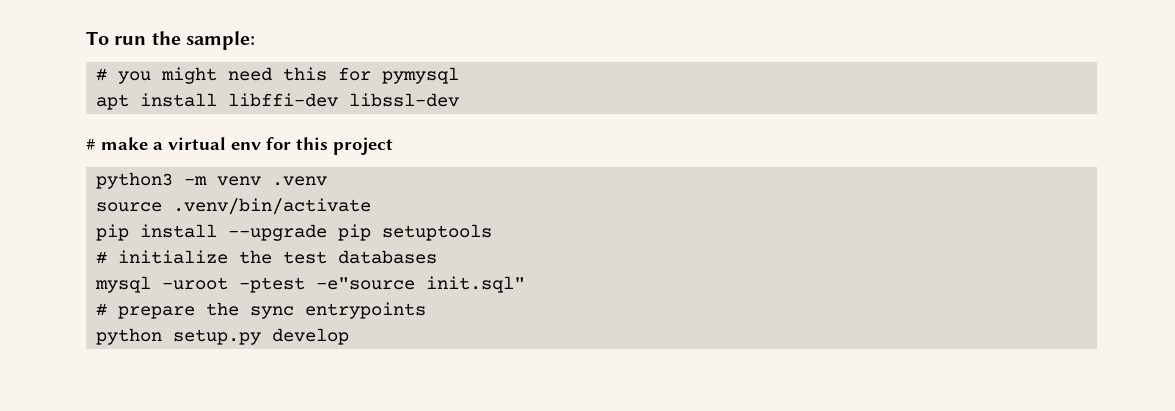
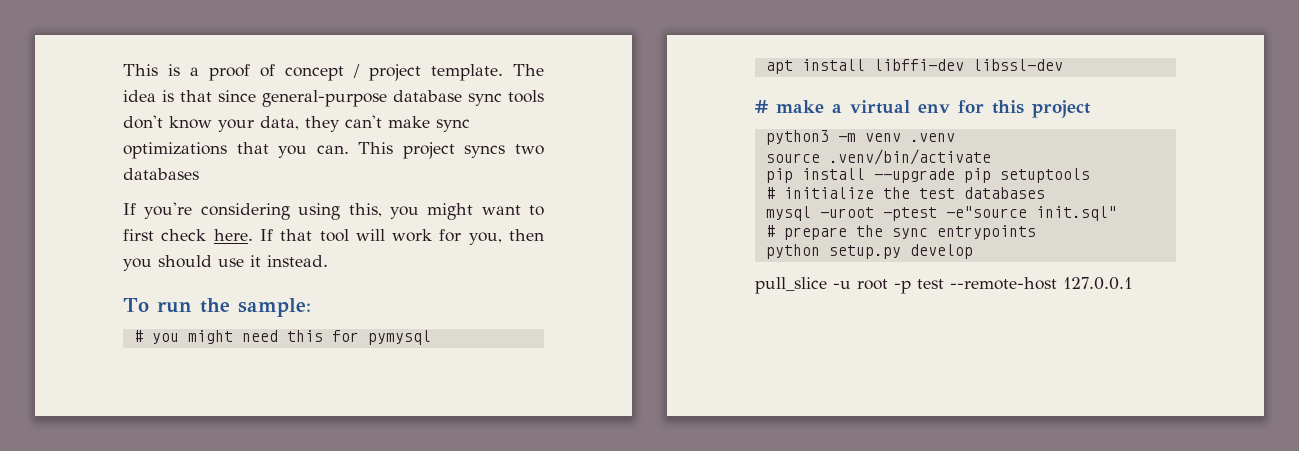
+ This is a proof of concept / project template. The idea is that since general-purpose database sync tools don't know your data, they can't make sync optimizations that you can. This project syncs two databases
+ If you're considering using this, you might want to first check here. If that tool will work for you, then you should use it instead.
+ pull_slice -u root -p test --remote-host 127.0.0.1

